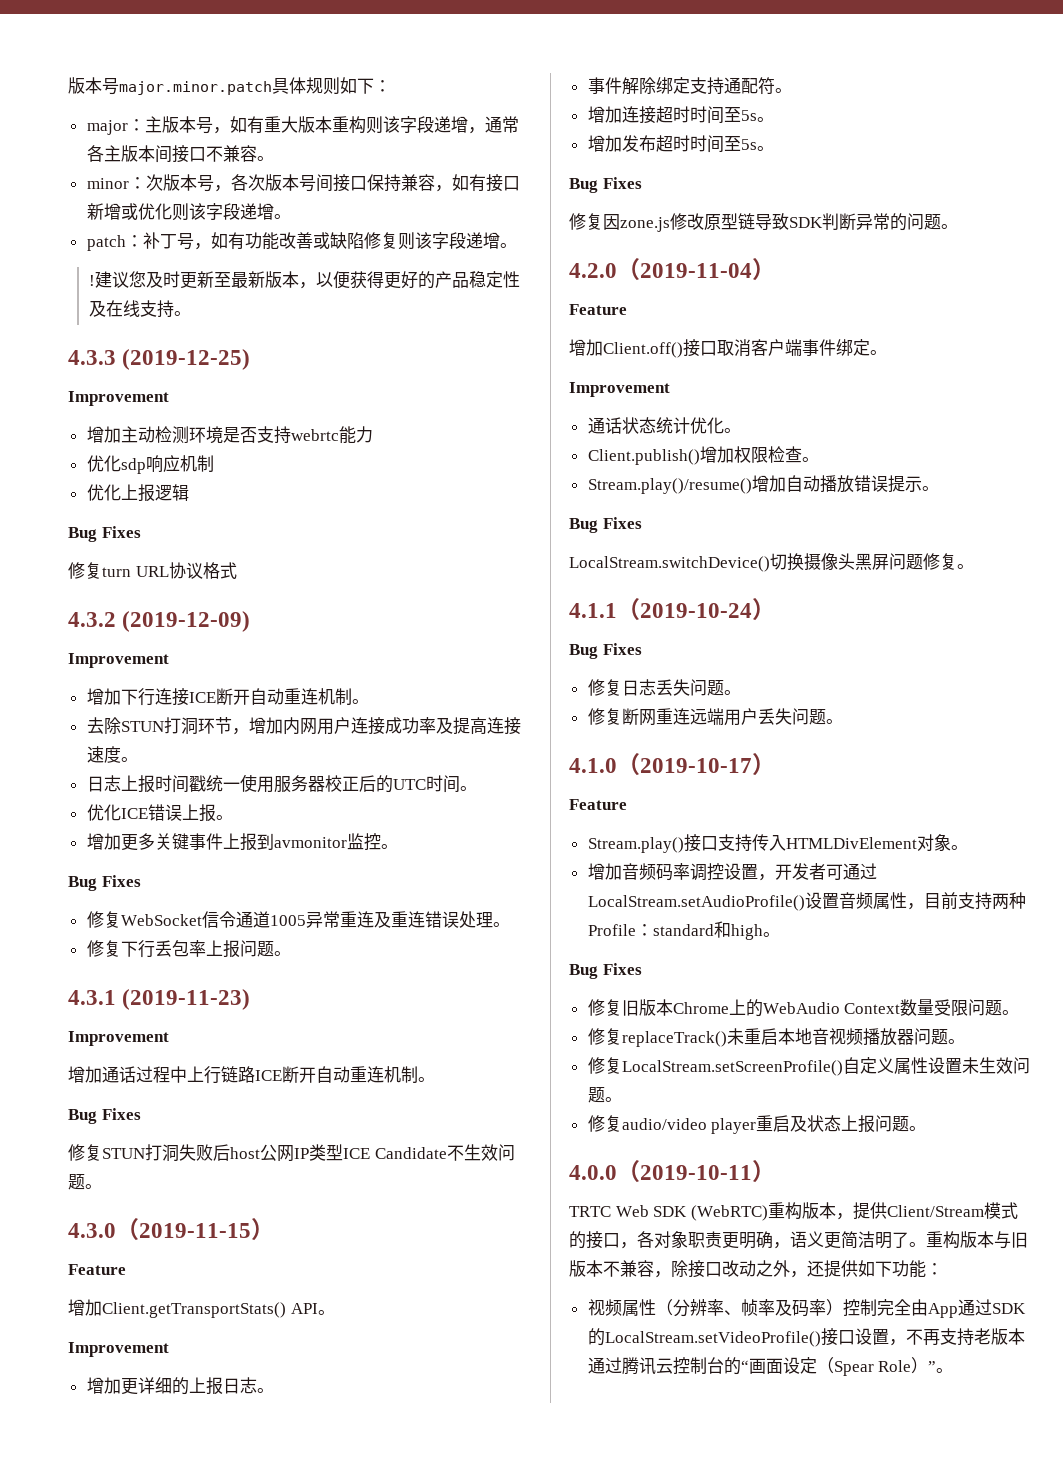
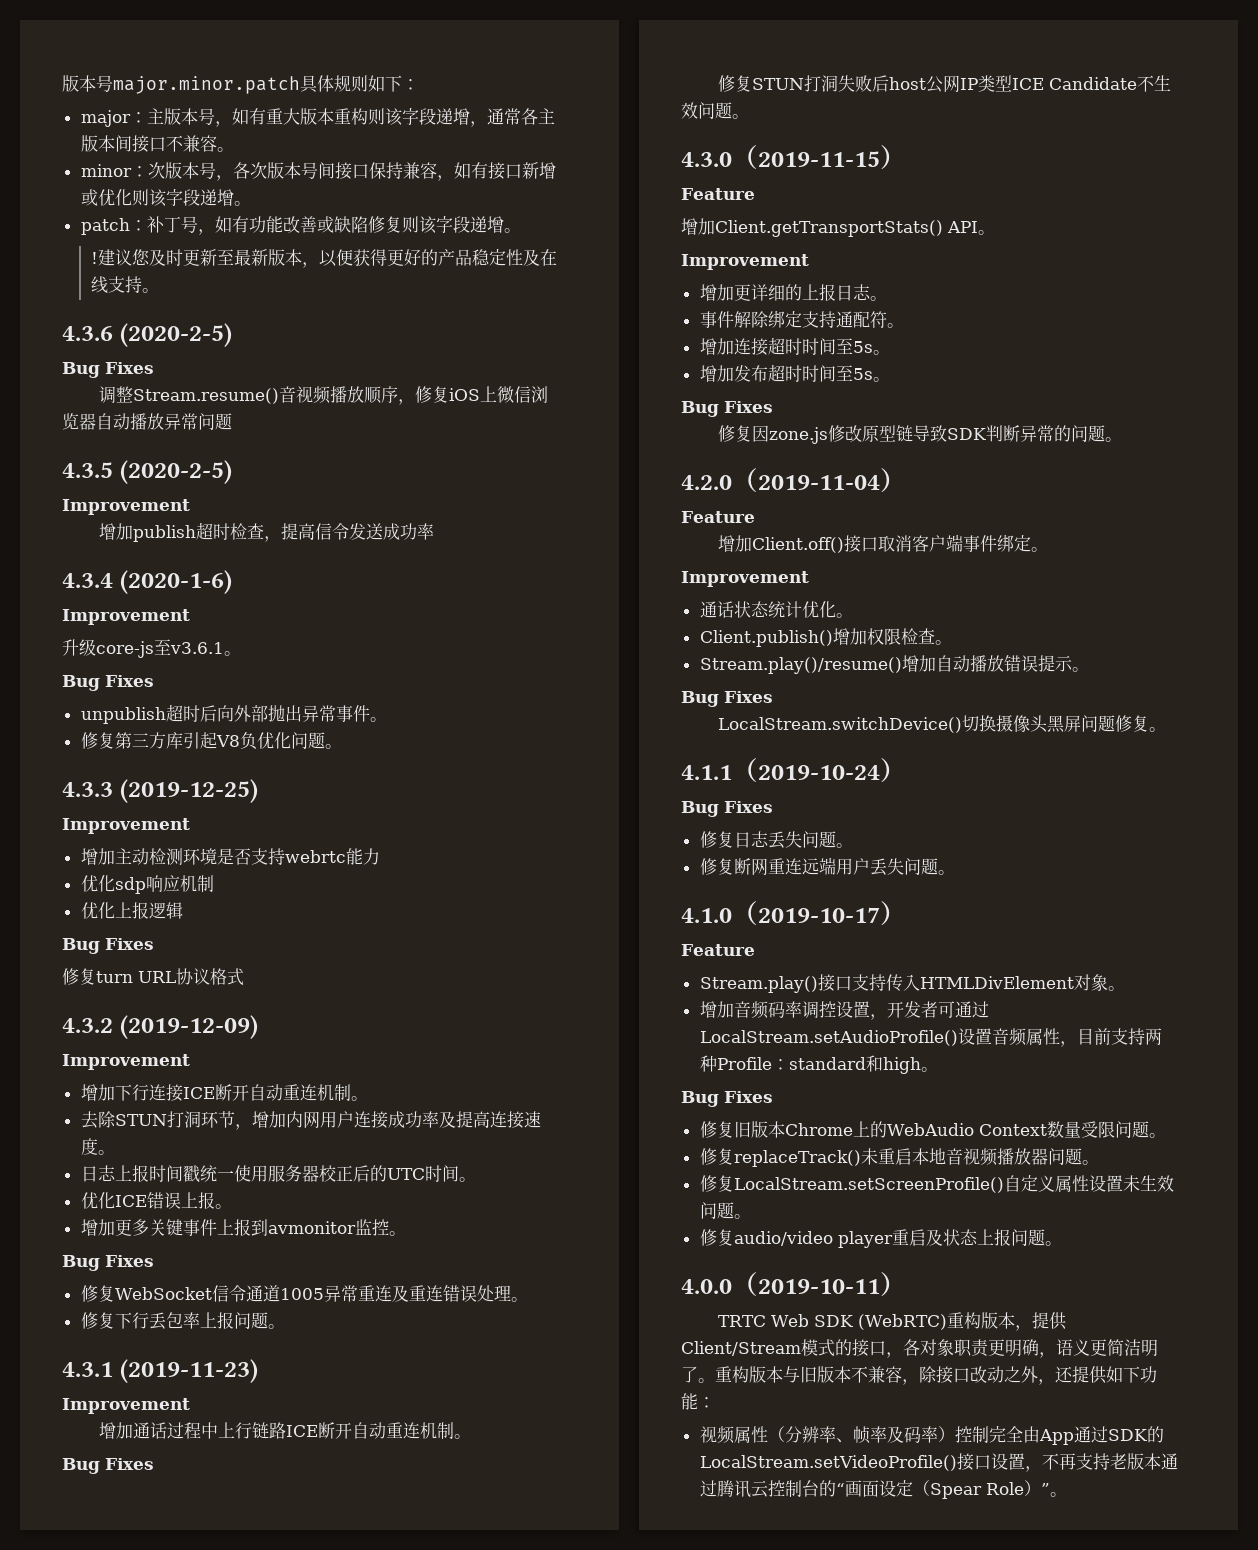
+ 4.3.6 (2020-2-5)
+ Bug Fixes
+ 调整Stream.resume()音视频播放顺序，修复iOS上微信浏览器自动播放异常问题
+ 4.3.5 (2020-2-5)
+ Improvement
+ 增加publish超时检查，提高信令发送成功率
+ 4.3.4 (2020-1-6)
+ Improvement
+ 升级core-js至v3.6.1。
+ Bug Fixes
+ unpublish超时后向外部抛出异常事件。
+ 修复第三方库引起V8负优化问题。

